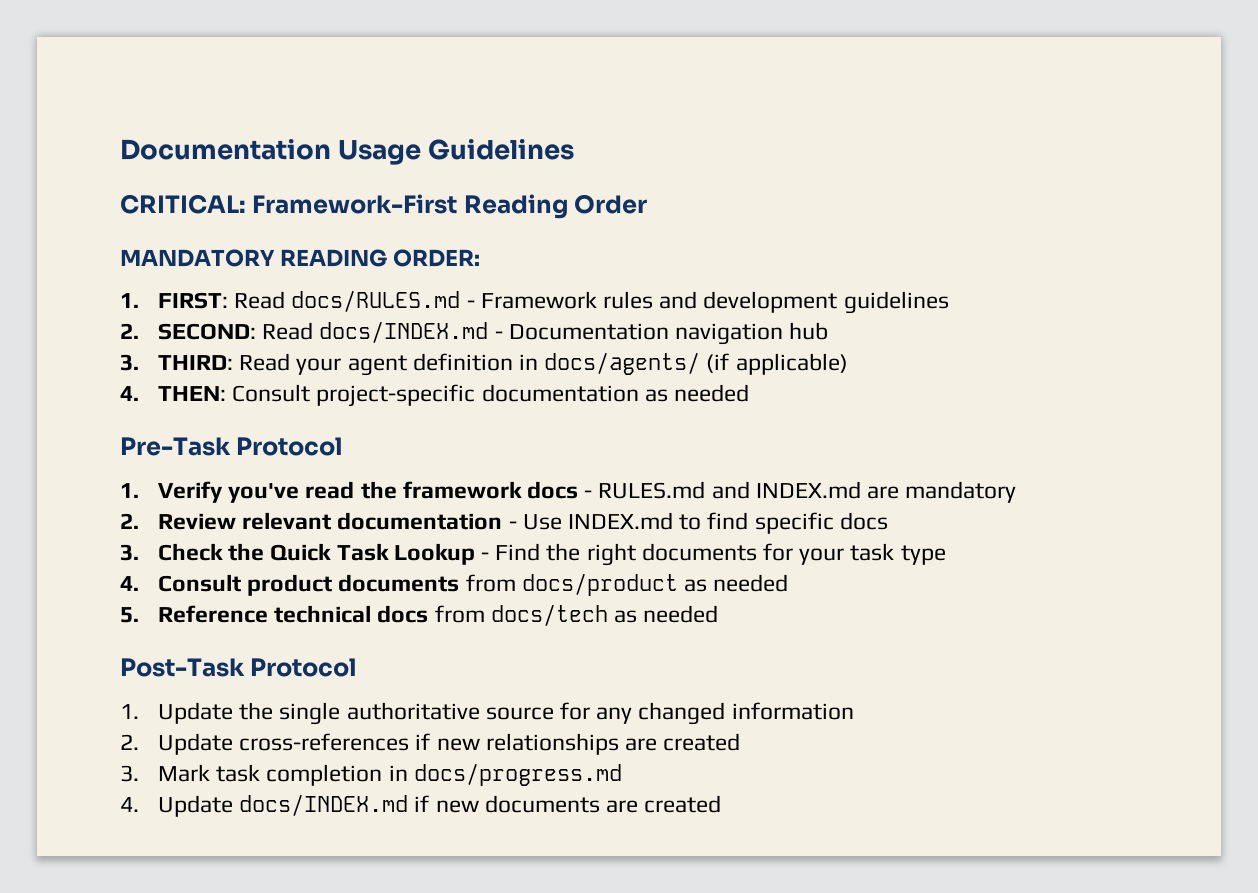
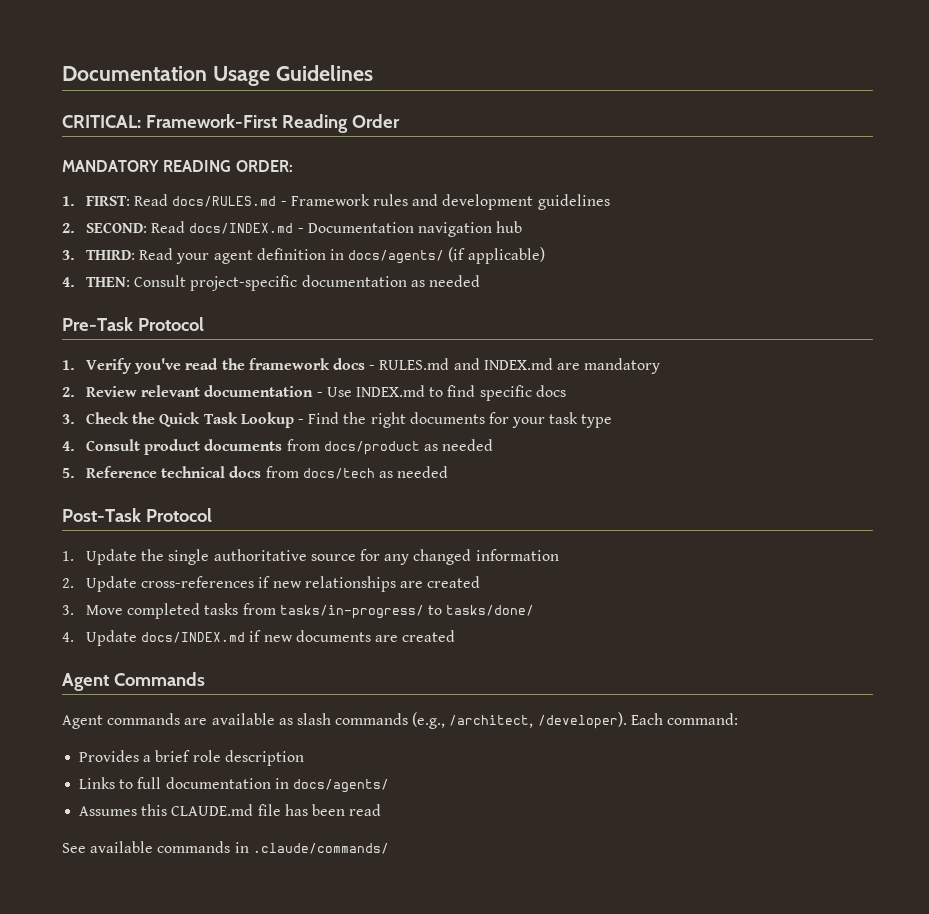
- 3. Mark task completion in docs/progress.md
+ 3. Move completed tasks from tasks/in-progress/ to tasks/done/
+ Agent Commands
+ Agent commands are available as slash commands (e.g., /architect, /developer). Each command:
+ Provides a brief role description
+ Links to full documentation in docs/agents/
+ Assumes this CLAUDE.md file has been read
+ See available commands in .claude/commands/

